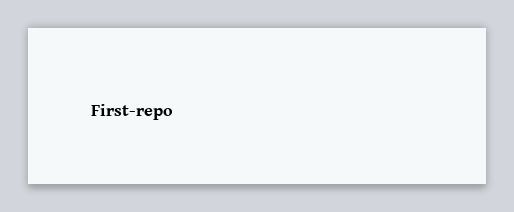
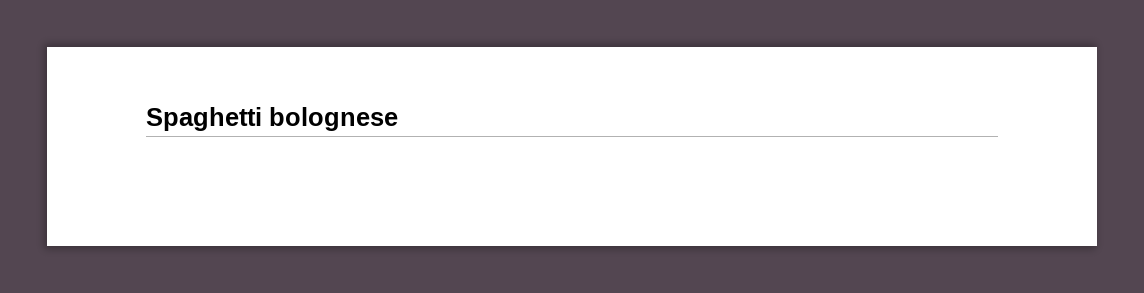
- First-repo
+ Spaghetti bolognese

